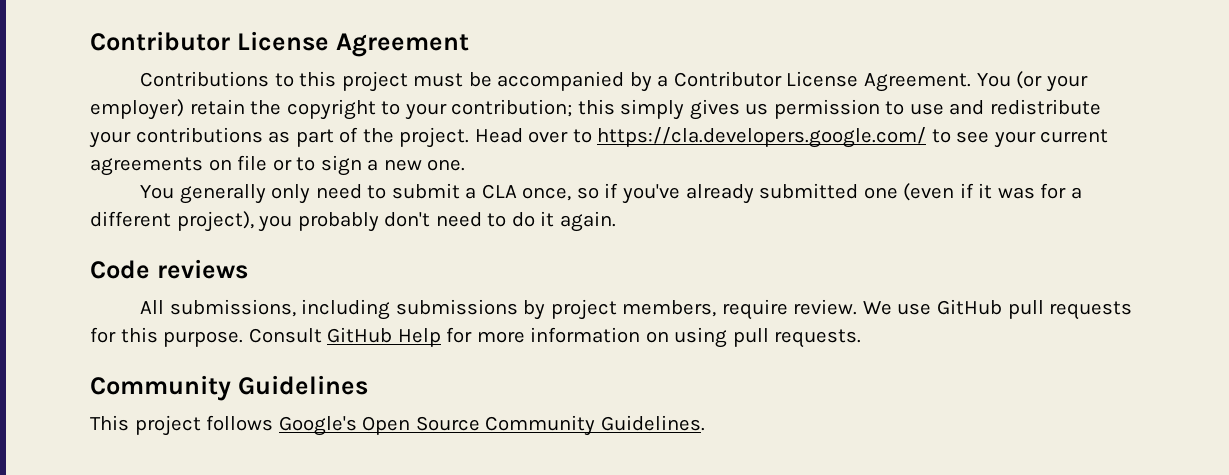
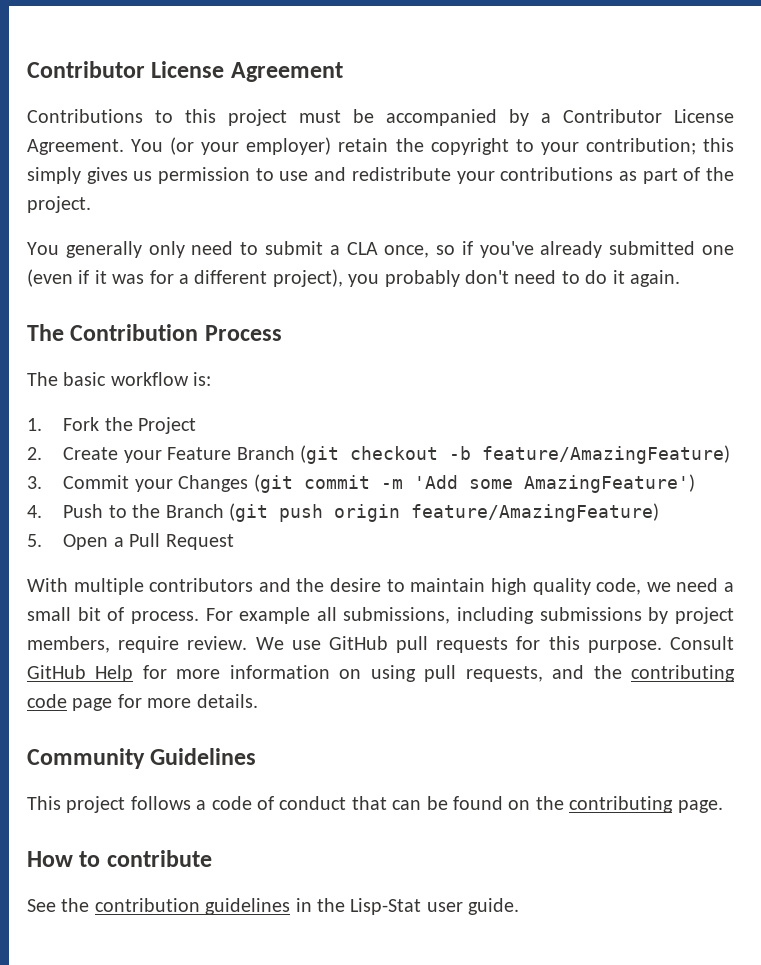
- Head over to https://cla.developers.google.com/ to see your current agreements on file or to sign a new one.
- Code reviews
- All submissions, including submissions by project members, require review.
+ The Contribution Process
+ The basic workflow is:
+ 1. Fork the Project
+ 2. Create your Feature Branch (git checkout -b feature/AmazingFeature)
+ 3. Commit your Changes (git commit -m 'Add some AmazingFeature')
+ 4. Push to the Branch (git push origin feature/AmazingFeature)
+ 5. Open a Pull Request
+ With multiple contributors and the desire to maintain high quality code, we need a small bit of process. For example all submissions, including submissions by project members, require review.
- Consult GitHub Help for more information on using pull requests.
+ Consult GitHub Help for more information on using pull requests, and the contributing code page for more details.
- This project follows Google's Open Source Community Guidelines.
+ This project follows a code of conduct that can be found on the contributing page.
+ How to contribute
+ See the contribution guidelines in the Lisp-Stat user guide.

